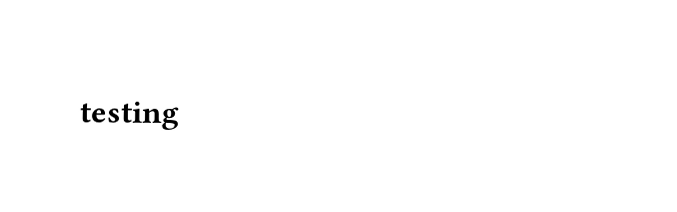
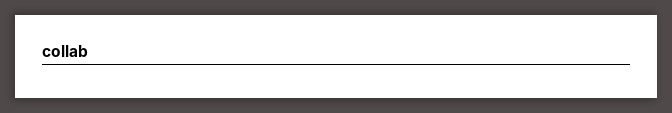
- testing
+ collab

